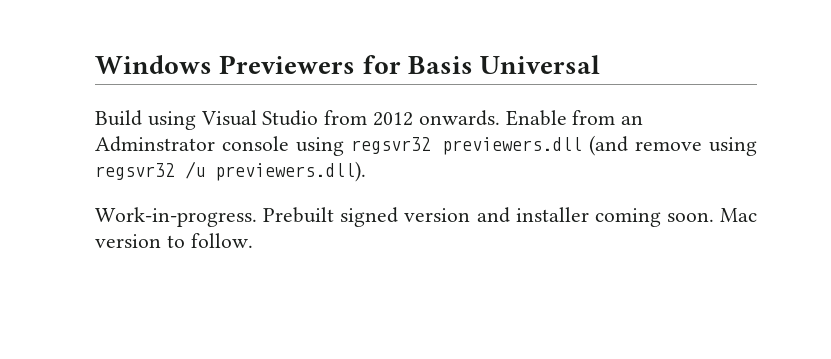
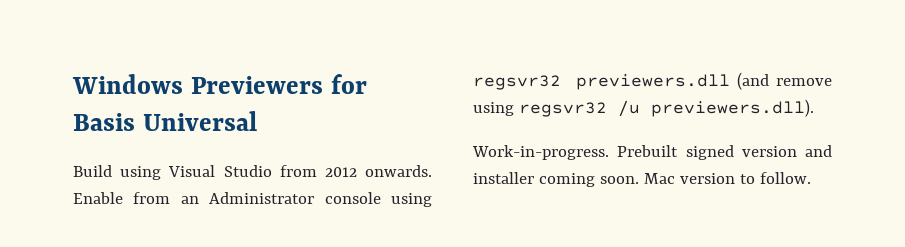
- Enable from an Adminstrator console using regsvr32 previewers.dll (and remove using regsvr32 /u previewers.dll).
+ Enable from an Administrator console using regsvr32 previewers.dll (and remove using regsvr32 /u previewers.dll).

